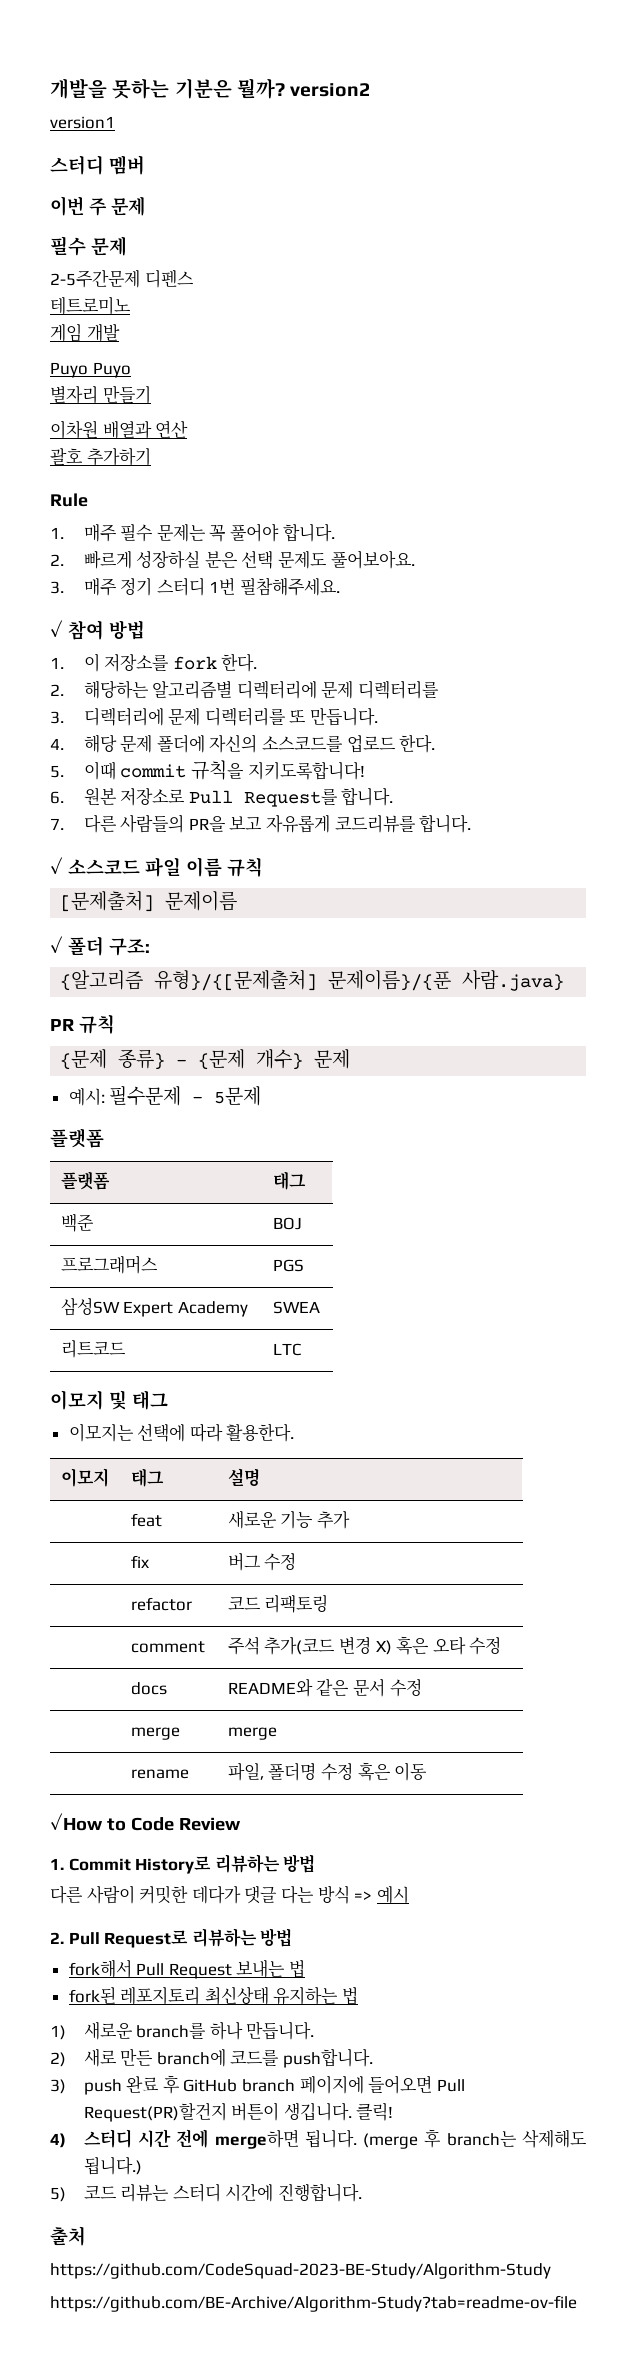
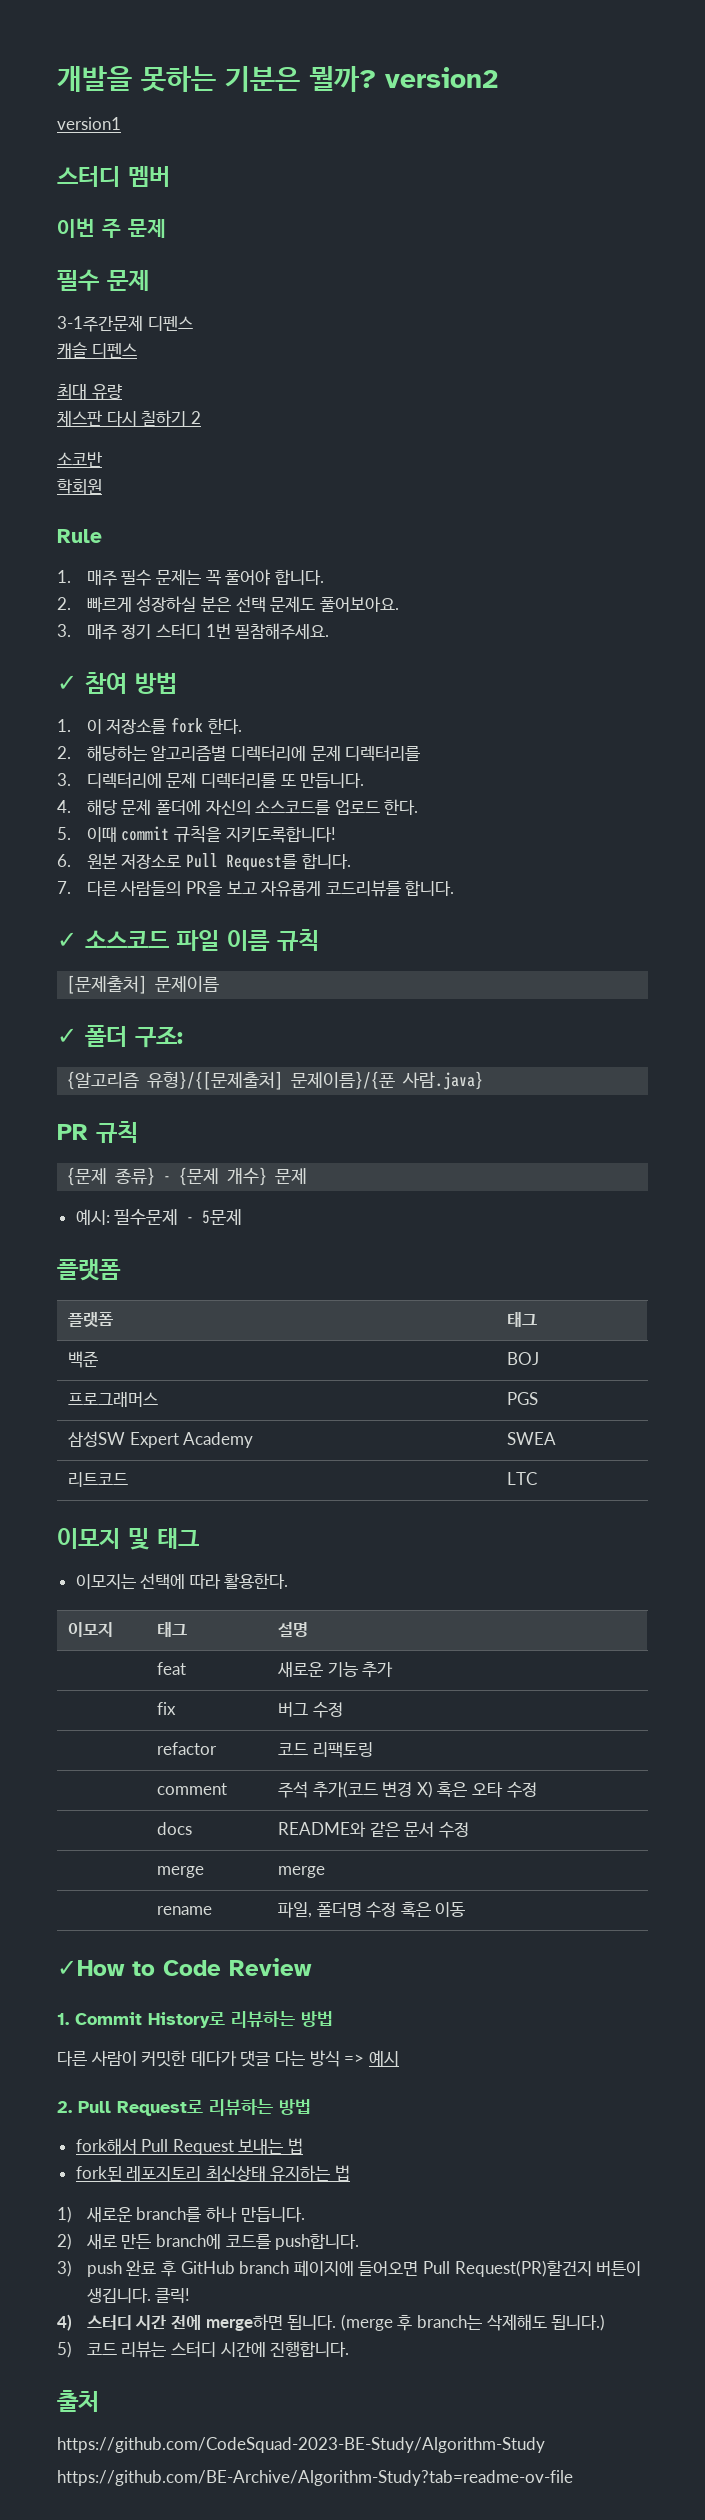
- 2-5주간문제 디펜스
- 테트로미노
- 게임 개발
- Puyo Puyo
- 별자리 만들기
- 이차원 배열과 연산
- 괄호 추가하기
+ 3-1주간문제 디펜스
+ 캐슬 디펜스
+ 최대 유량
+ 체스판 다시 칠하기 2
+ 소코반
+ 학회원

